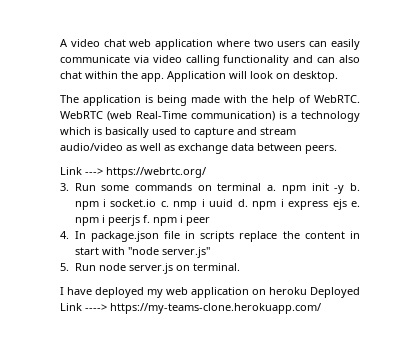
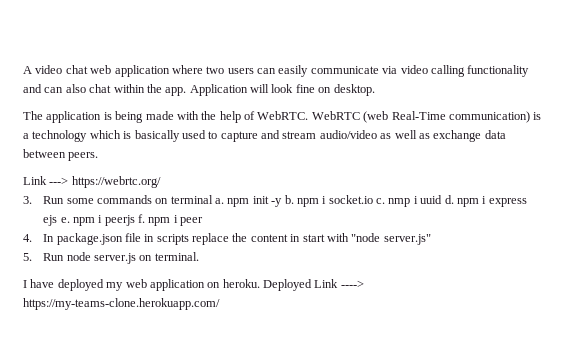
- Application will look on desktop.
+ Application will look fine on desktop.
- I have deployed my web application on heroku Deployed Link ----> https://my-teams-clone.herokuapp.com/
+ I have deployed my web application on heroku. Deployed Link ----> https://my-teams-clone.herokuapp.com/

